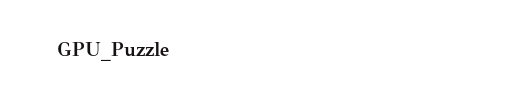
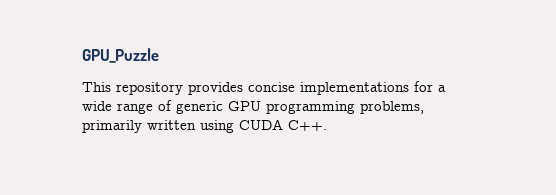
+ This repository provides concise implementations for a wide range of generic GPU programming problems, primarily written using CUDA C++.

